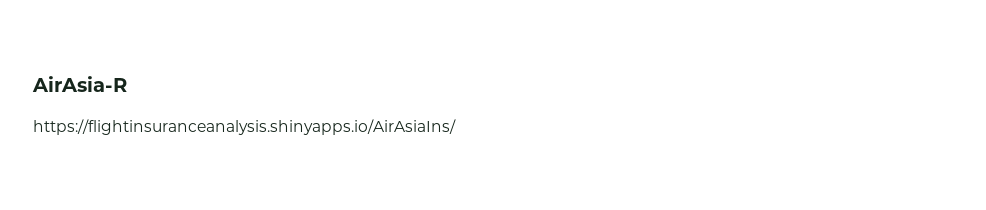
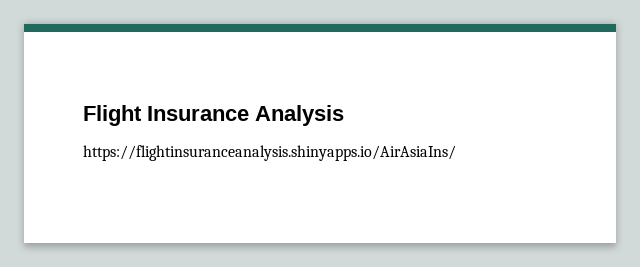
- AirAsia-R
+ Flight Insurance Analysis

